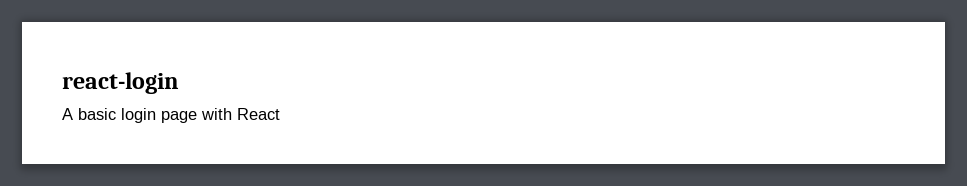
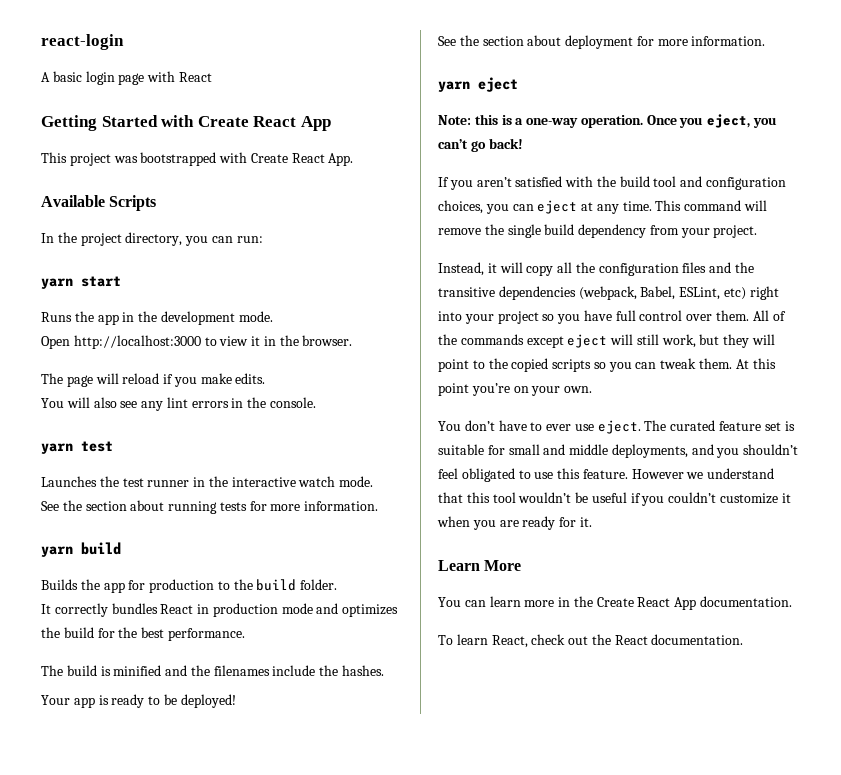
+ Getting Started with Create React App
+ This project was bootstrapped with Create React App.
+ Available Scripts
+ In the project directory, you can run:
+ yarn start
+ Runs the app in the development mode.
+ Open http://localhost:3000 to view it in the browser.
+ The page will reload if you make edits.
+ You will also see any lint errors in the console.
+ yarn test
+ Launches the test runner in the interactive watch mode.
+ See the section about running tests for more information.
+ yarn build
+ Builds the app for production to the build folder.
+ It correctly bundles React in production mode and optimizes the build for the best performance.
+ The build is minified and the filenames include the hashes.
+ Your app is ready to be deployed!
+ See the section about deployment for more information.
+ yarn eject
+ Note: this is a one-way operation. Once you eject, you can’t go back!
+ If you aren’t satisfied with the build tool and configuration choices, you can eject at any time. This command will remove the single build dependency from your project.
+ Instead, it will copy all the configuration files and the transitive dependencies (webpack, Babel, ESLint, etc) right into your project so you have full control over them. All of the commands except eject will still work, but they will point to the copied scripts so you can tweak them. At this point you’re on your own.
+ You don’t have to ever use eject. The curated feature set is suitable for small and middle deployments, and you shouldn’t feel obligated to use this feature. However we understand that this tool wouldn’t be useful if you couldn’t customize it when you are ready for it.
+ Learn More
+ You can learn more in the Create React App documentation.
+ To learn React, check out the React documentation.

